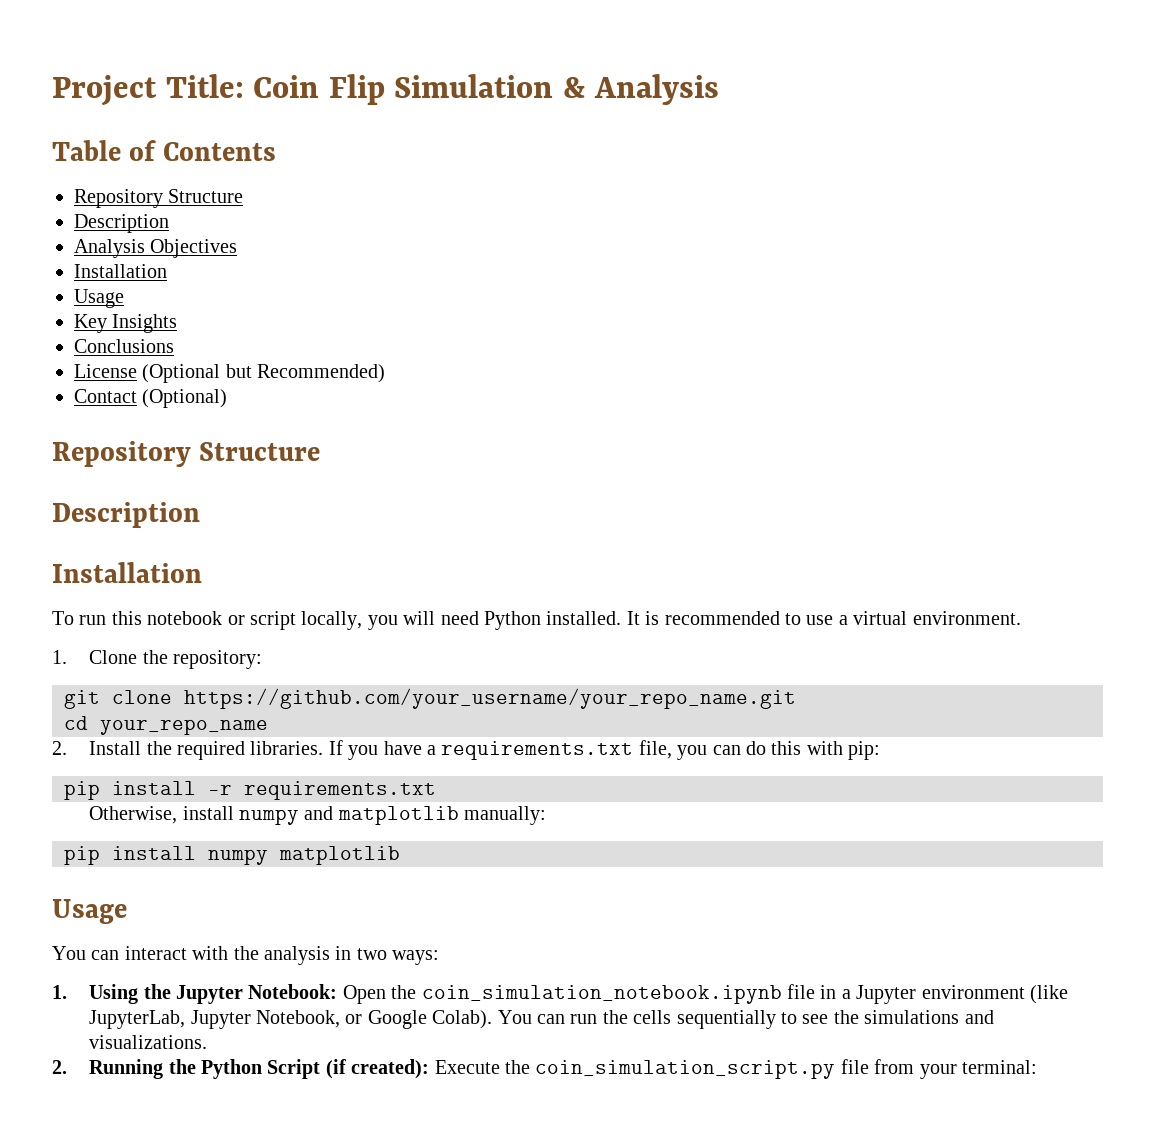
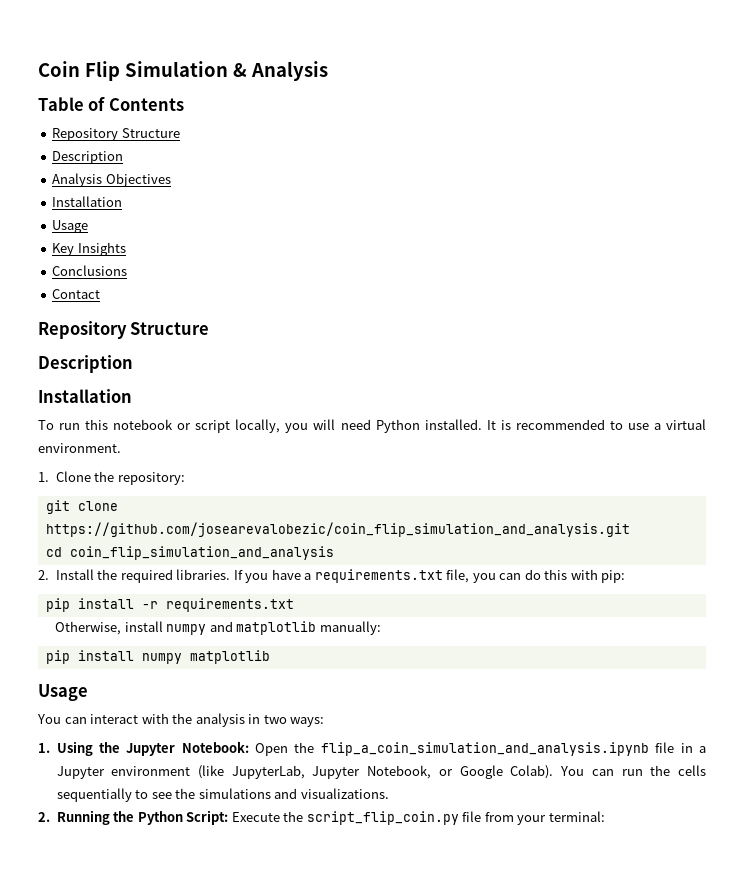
- Project Title: Coin Flip Simulation & Analysis
+ Coin Flip Simulation & Analysis
- License (Optional but Recommended)
- Contact (Optional)
+ Contact
- git clone https://github.com/your_username/your_repo_name.git
+ git clone https://github.com/josearevalobezic/coin_flip_simulation_and_analysis.git
- cd your_repo_name
+ cd coin_flip_simulation_and_analysis
- 1. Using the Jupyter Notebook: Open the coin_simulation_notebook.ipynb file in a Jupyter environment (like JupyterLab, Jupyter Notebook, or Google Colab).
+ 1. Using the Jupyter Notebook: Open the flip_a_coin_simulation_and_analysis.ipynb file in a Jupyter environment (like JupyterLab, Jupyter Notebook, or Google Colab).
- 2. Running the Python Script (if created): Execute the coin_simulation_script.py file from your terminal:
+ 2. Running the Python Script: Execute the script_flip_coin.py file from your terminal:

